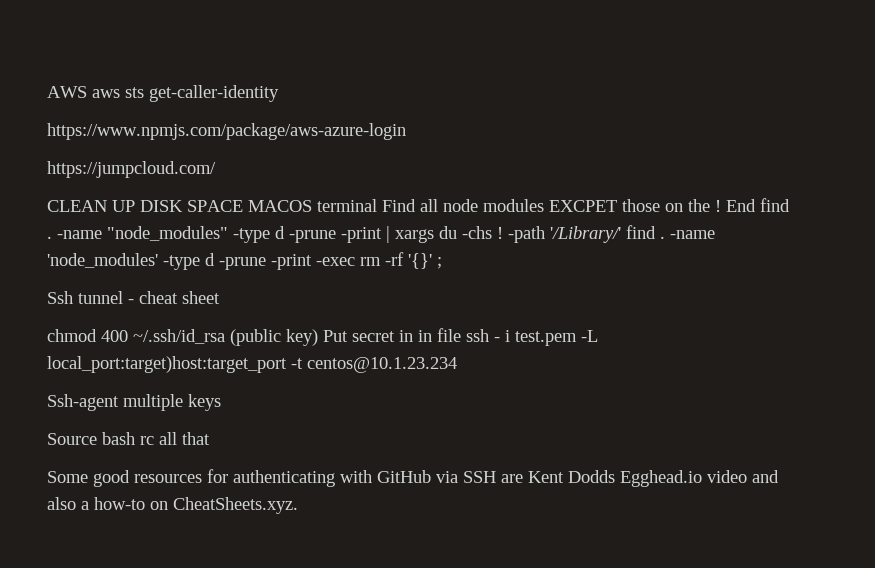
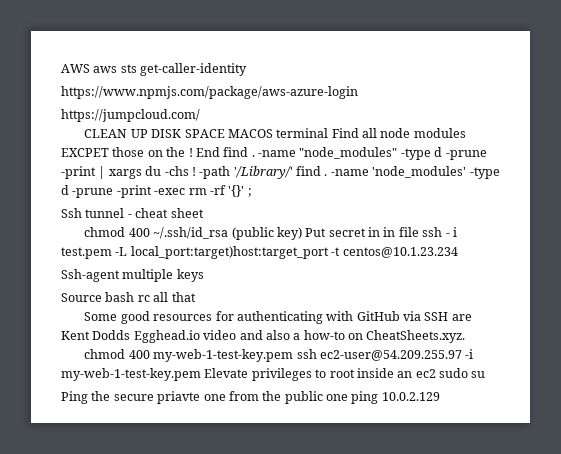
+ chmod 400 my-web-1-test-key.pem ssh ec2-user@54.209.255.97 -i my-web-1-test-key.pem Elevate privileges to root inside an ec2 sudo su
+ Ping the secure priavte one from the public one ping 10.0.2.129

